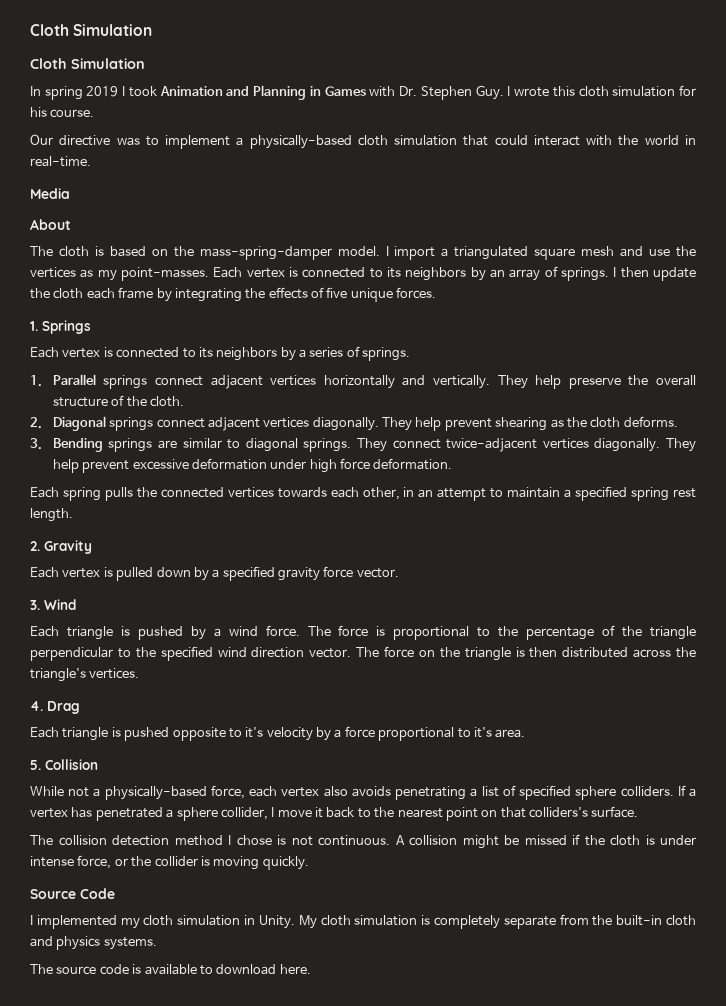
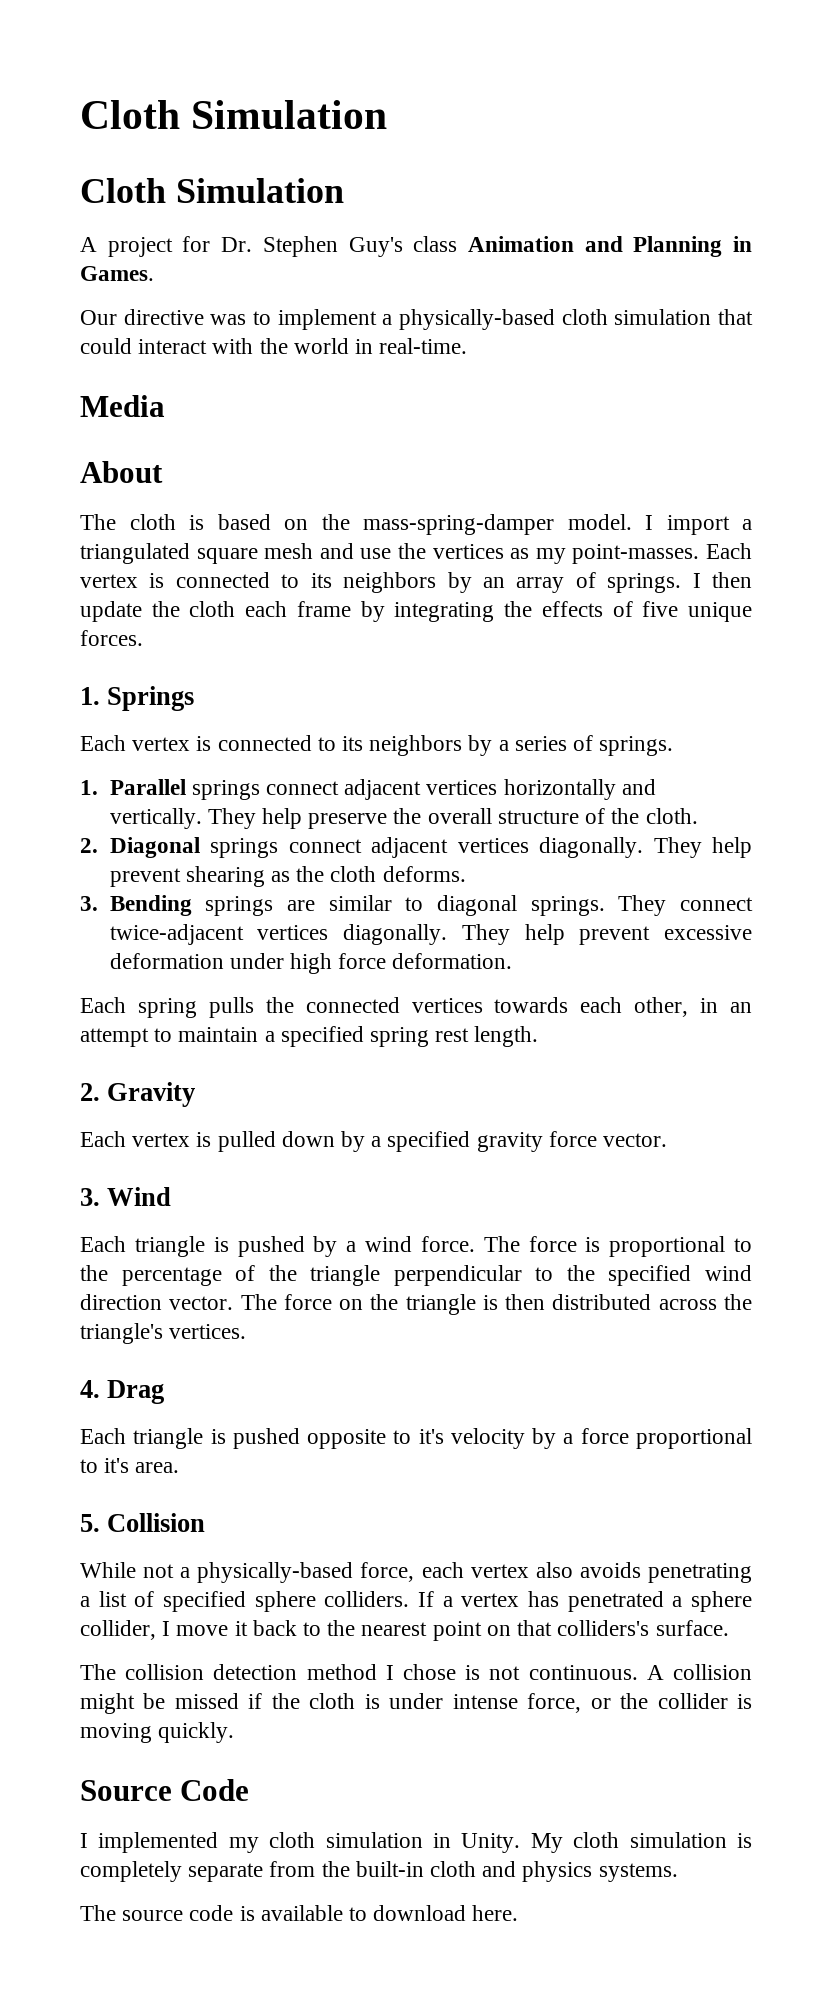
- In spring 2019 I took Animation and Planning in Games with Dr. Stephen Guy. I wrote this cloth simulation for his course.
+ A project for Dr. Stephen Guy's class Animation and Planning in Games.

